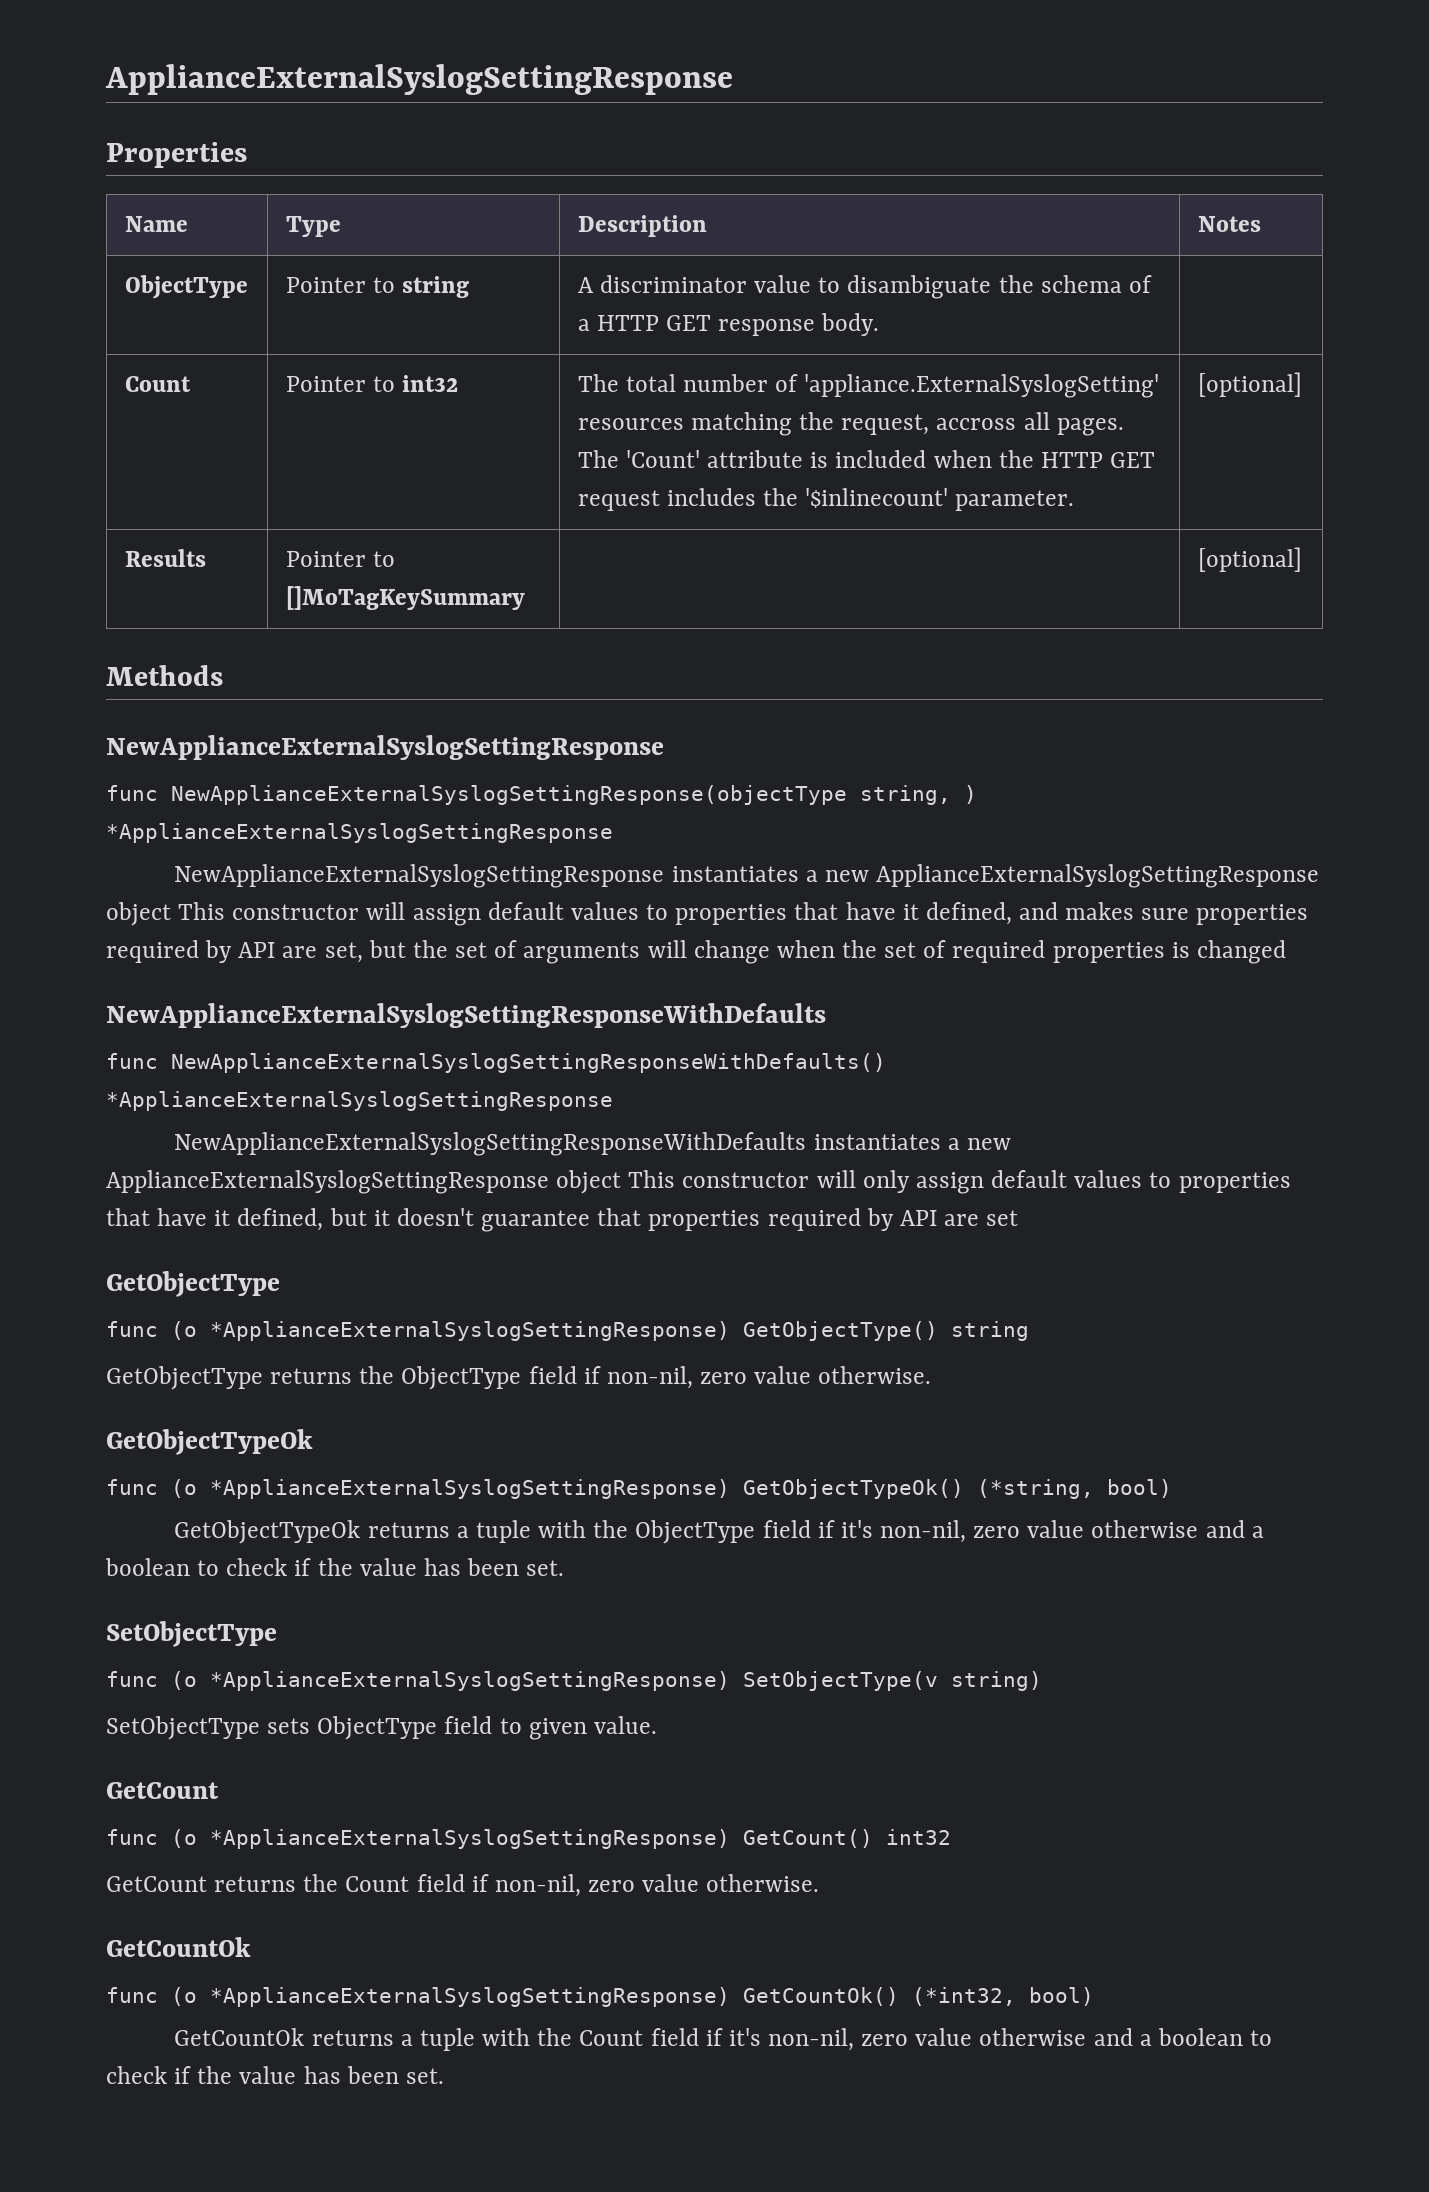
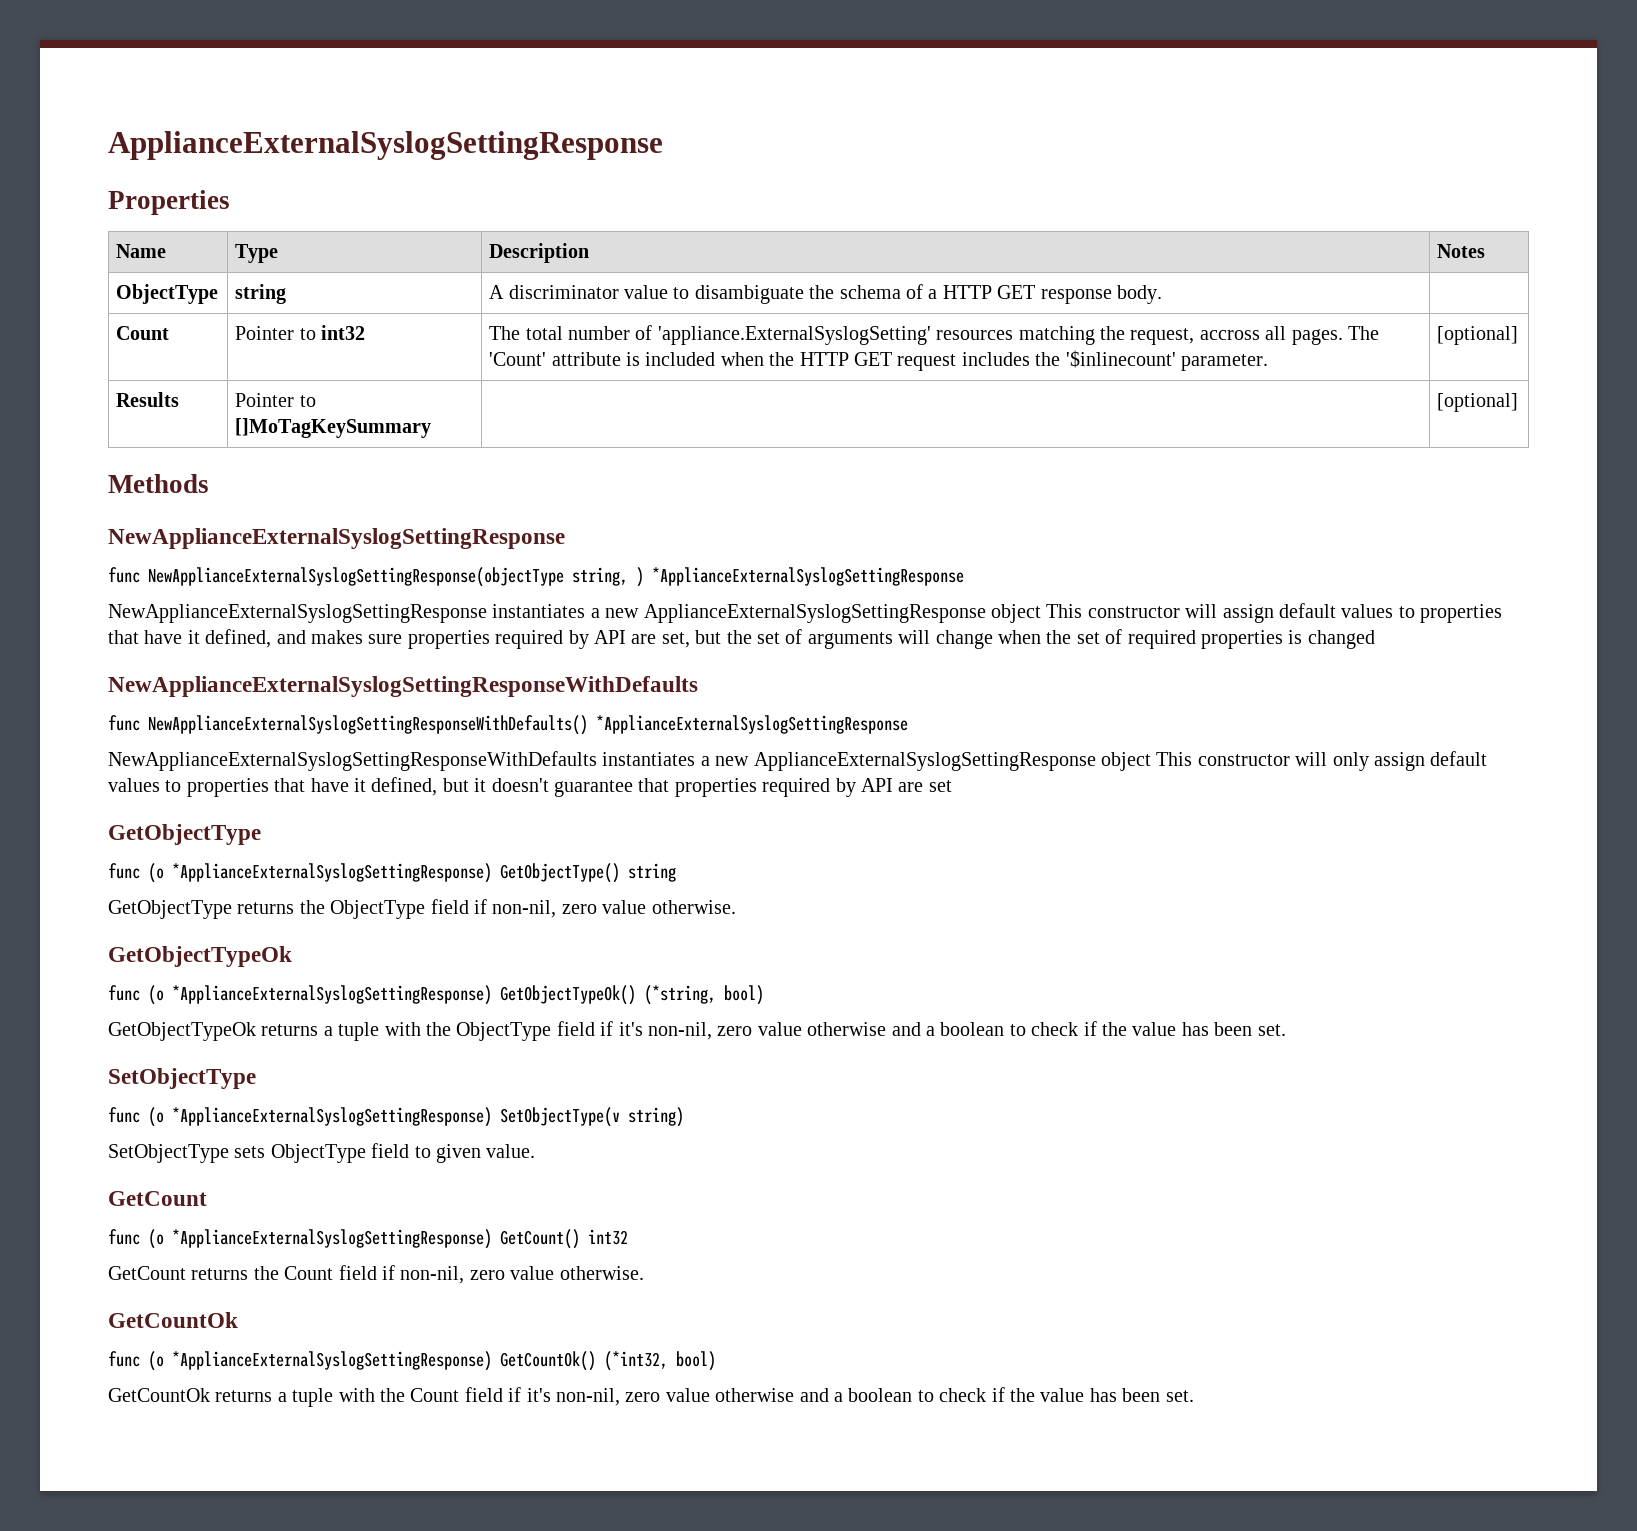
- ObjectType | Pointer to string | A discriminator value to disambiguate the schema of a HTTP GET response body. |
+ ObjectType | string | A discriminator value to disambiguate the schema of a HTTP GET response body. |

